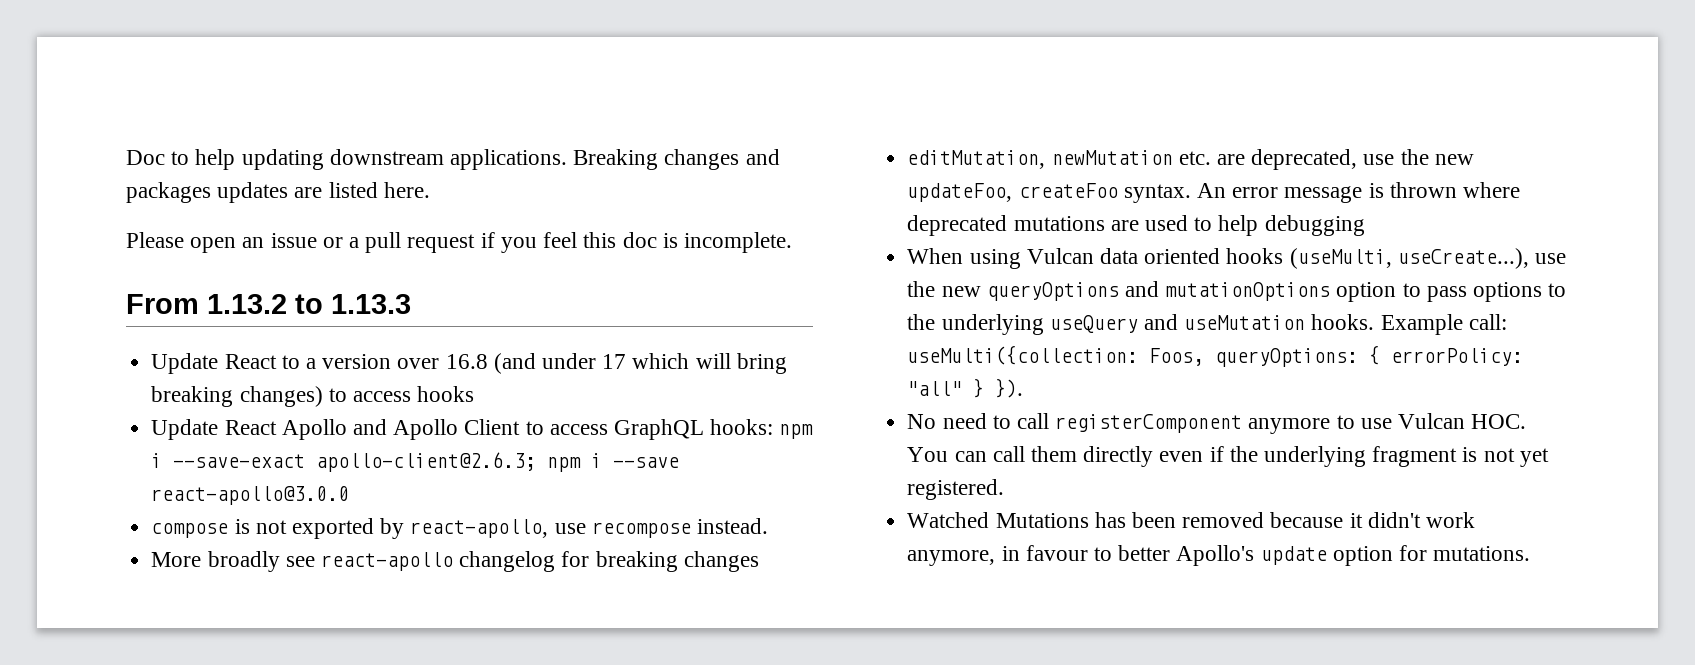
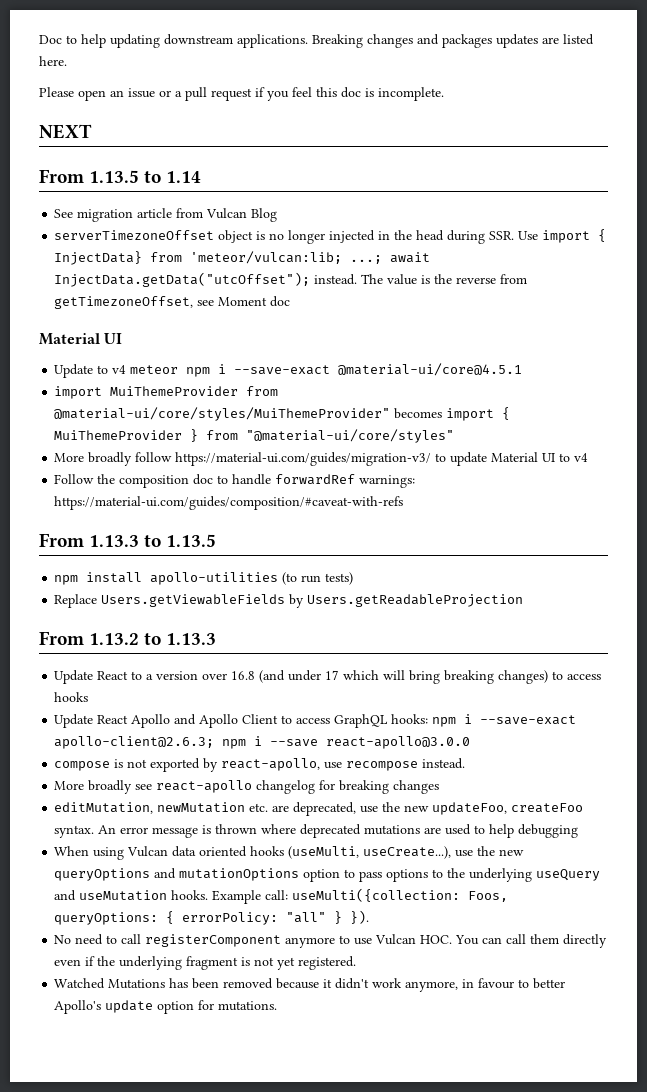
+ NEXT
+ From 1.13.5 to 1.14
+ See migration article from Vulcan Blog
+ serverTimezoneOffset object is no longer injected in the head during SSR. Use import { InjectData} from 'meteor/vulcan:lib; ...; await InjectData.getData("utcOffset"); instead. The value is the reverse from getTimezoneOffset, see Moment doc
+ Material UI
+ Update to v4 meteor npm i --save-exact @material-ui/core@4.5.1
+ import MuiThemeProvider from @material-ui/core/styles/MuiThemeProvider" becomes import { MuiThemeProvider } from "@material-ui/core/styles"
+ More broadly follow https://material-ui.com/guides/migration-v3/ to update Material UI to v4
+ Follow the composition doc to handle forwardRef warnings: https://material-ui.com/guides/composition/#caveat-with-refs
+ From 1.13.3 to 1.13.5
+ npm install apollo-utilities (to run tests)
+ Replace Users.getViewableFields by Users.getReadableProjection

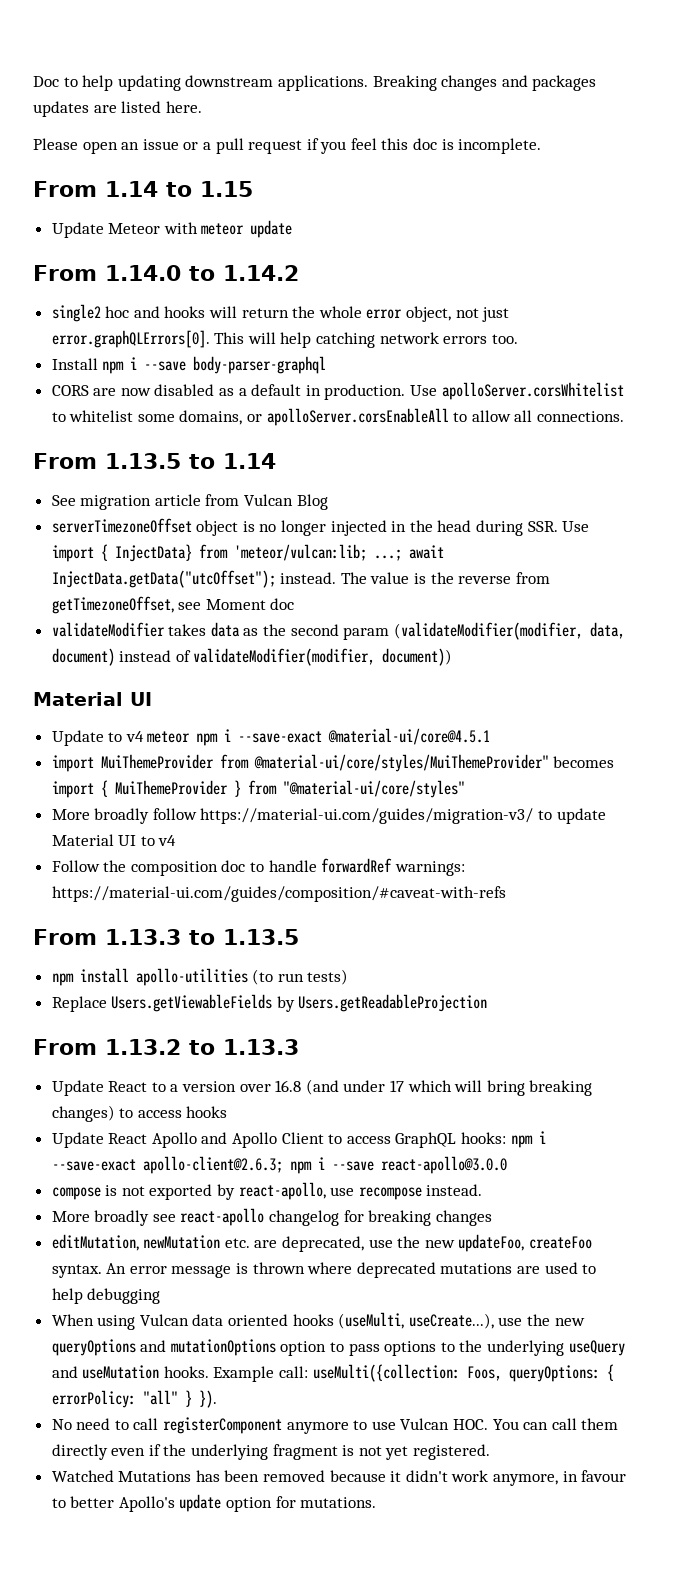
- NEXT
+ From 1.14 to 1.15
+ Update Meteor with meteor update
+ From 1.14.0 to 1.14.2
+ single2 hoc and hooks will return the whole error object, not just error.graphQLErrors[0]. This will help catching network errors too.
+ Install npm i --save body-parser-graphql
+ CORS are now disabled as a default in production. Use apolloServer.corsWhitelist to whitelist some domains, or apolloServer.corsEnableAll to allow all connections.
+ validateModifier takes data as the second param (validateModifier(modifier, data, document) instead of validateModifier(modifier, document))

